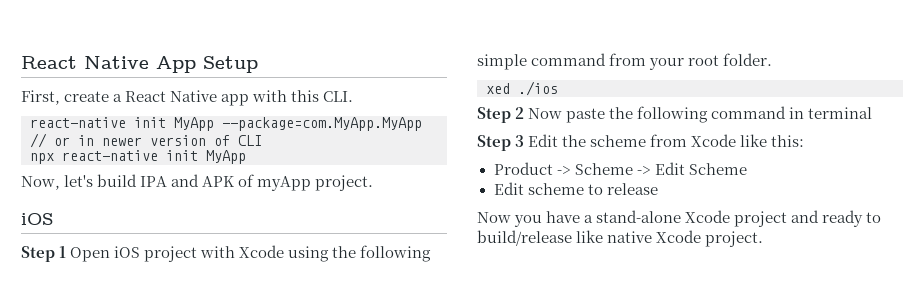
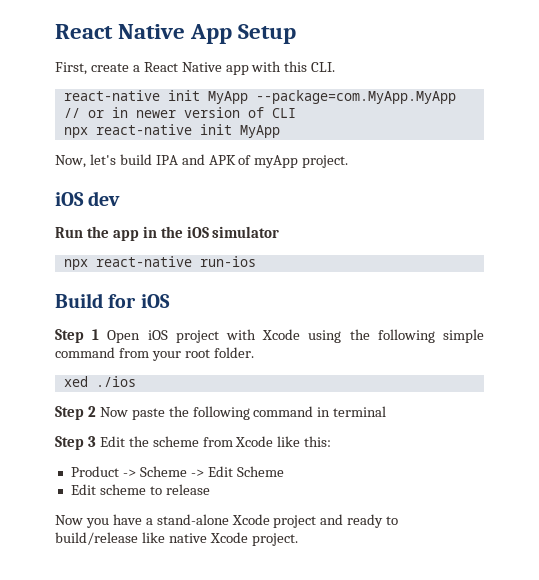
  Now, let's build IPA and APK of myApp project.
- iOS
+ iOS dev
+ Run the app in the iOS simulator
+ npx react-native run-ios
+ Build for iOS

